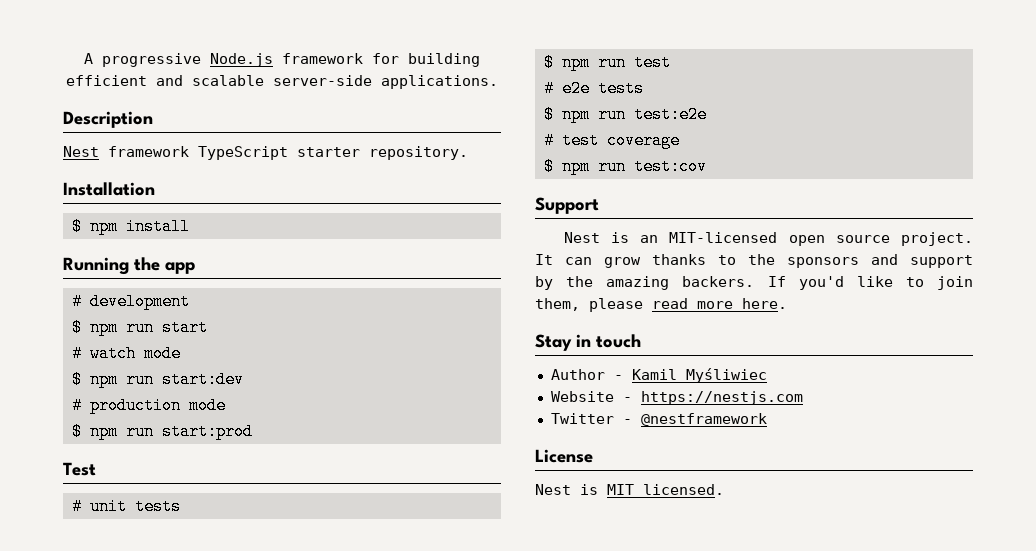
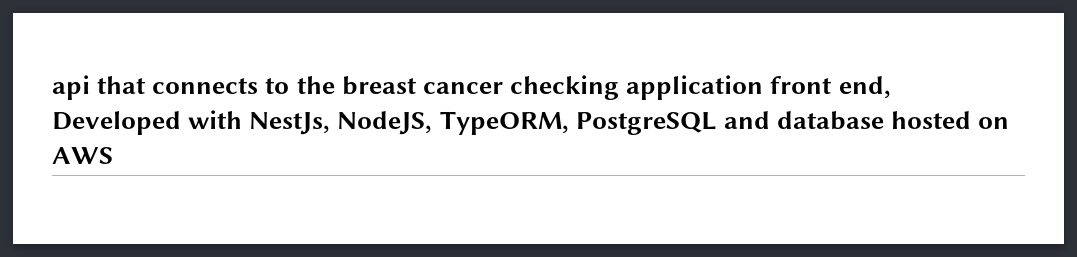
- A progressive Node.js framework for building efficient and scalable server-side applications.
- Description
- Nest framework TypeScript starter repository.
- Installation
- $ npm install
- Running the app
- # development
- $ npm run start
- # watch mode
- $ npm run start:dev
- # production mode
- $ npm run start:prod
- Test
- # unit tests
- $ npm run test
- # e2e tests
- $ npm run test:e2e
- # test coverage
- $ npm run test:cov
- Support
- Nest is an MIT-licensed open source project. It can grow thanks to the sponsors and support by the amazing backers. If you'd like to join them, please read more here.
- Stay in touch
- Author - Kamil Myśliwiec
- Website - https://nestjs.com
- Twitter - @nestframework
- License
- Nest is MIT licensed.
+ api that connects to the breast cancer checking application front end, Developed with NestJs, NodeJS, TypeORM, PostgreSQL and database hosted on AWS

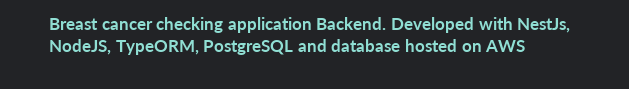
- api that connects to the breast cancer checking application front end, Developed with NestJs, NodeJS, TypeORM, PostgreSQL and database hosted on AWS
+ Breast cancer checking application Backend. Developed with NestJs, NodeJS, TypeORM, PostgreSQL and database hosted on AWS

